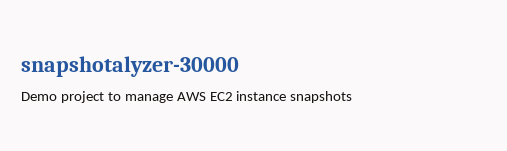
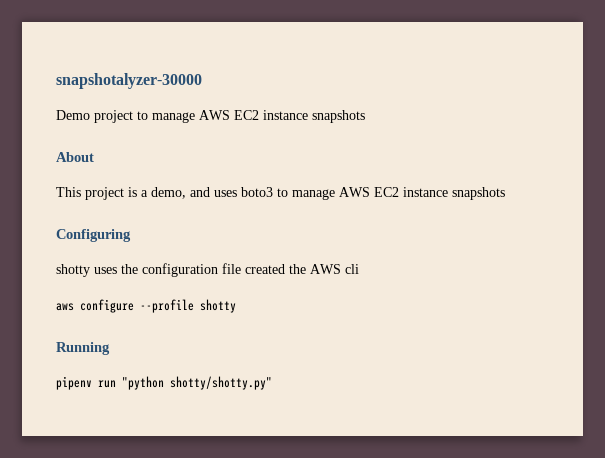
+ About
+ This project is a demo, and uses boto3 to manage AWS EC2 instance snapshots
+ Configuring
+ shotty uses the configuration file created the AWS cli
+ aws configure --profile shotty
+ Running
+ pipenv run "python shotty/shotty.py"

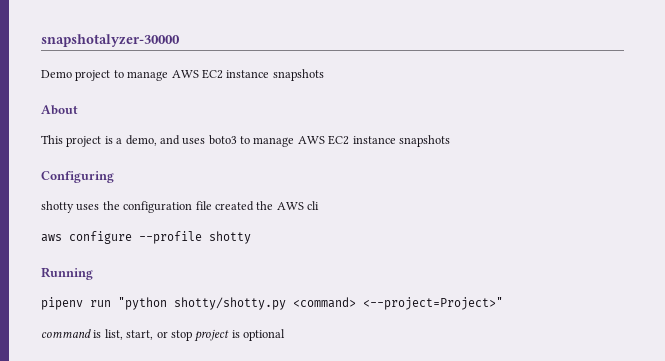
- pipenv run "python shotty/shotty.py"
+ pipenv run "python shotty/shotty.py <command> <--project=Project>"
+ command is list, start, or stop project is optional

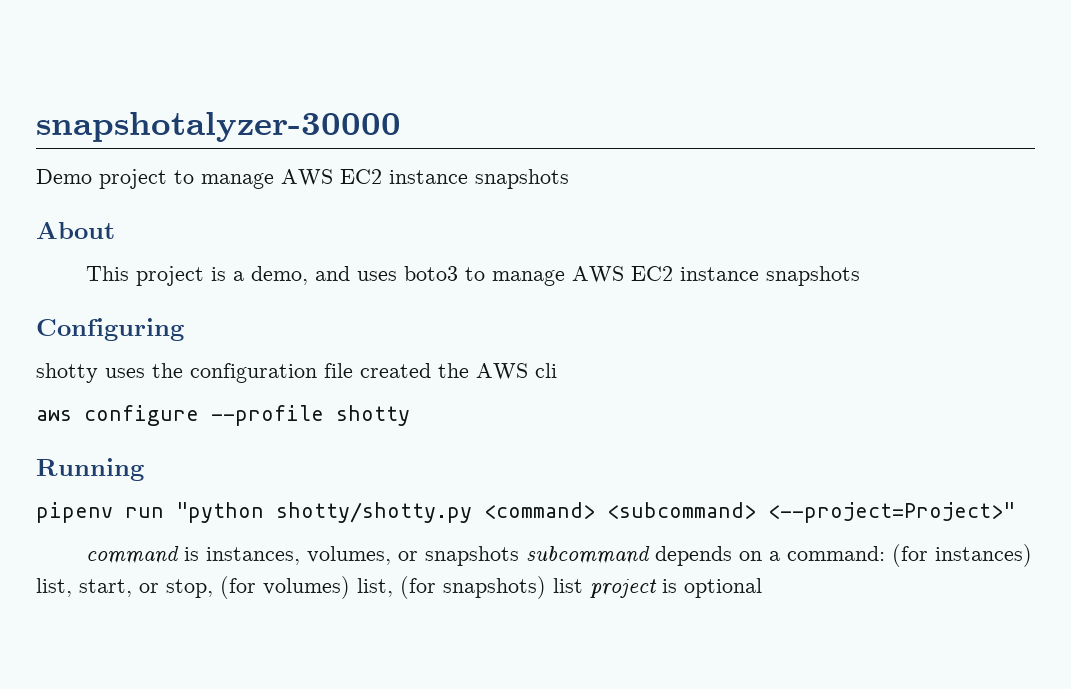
- pipenv run "python shotty/shotty.py <command> <--project=Project>"
+ pipenv run "python shotty/shotty.py <command> <subcommand> <--project=Project>"
- command is list, start, or stop project is optional
+ command is instances, volumes, or snapshots subcommand depends on a command: (for instances) list, start, or stop, (for volumes) list, (for snapshots) list project is optional

